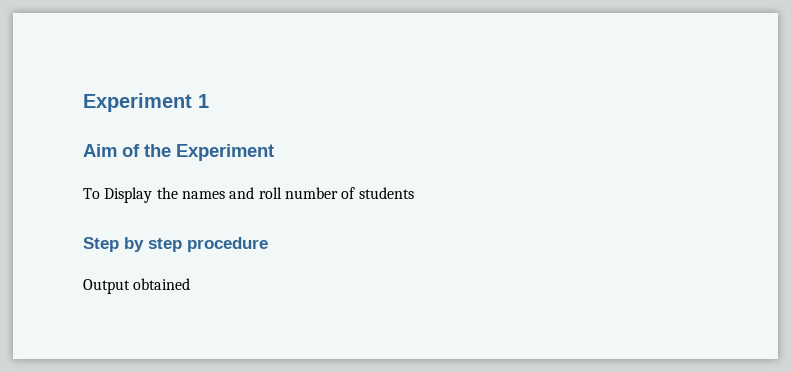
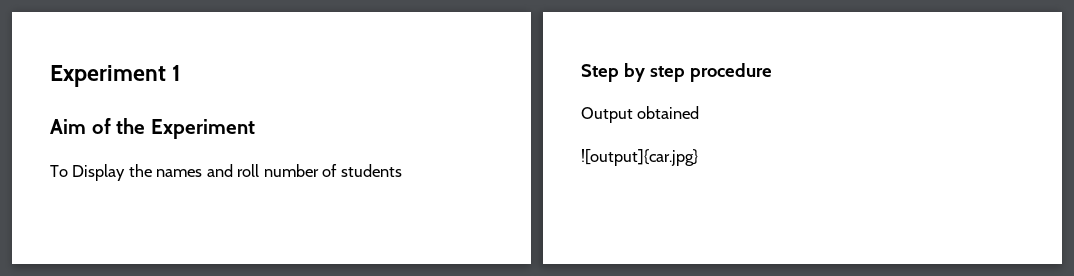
+ ![output]{car.jpg}

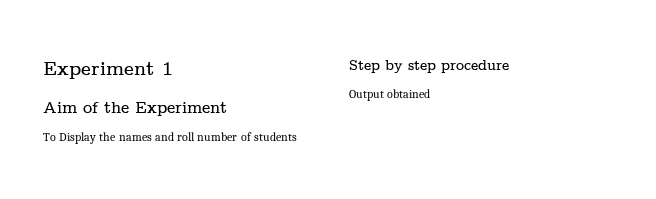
- ![output]{car.jpg}

